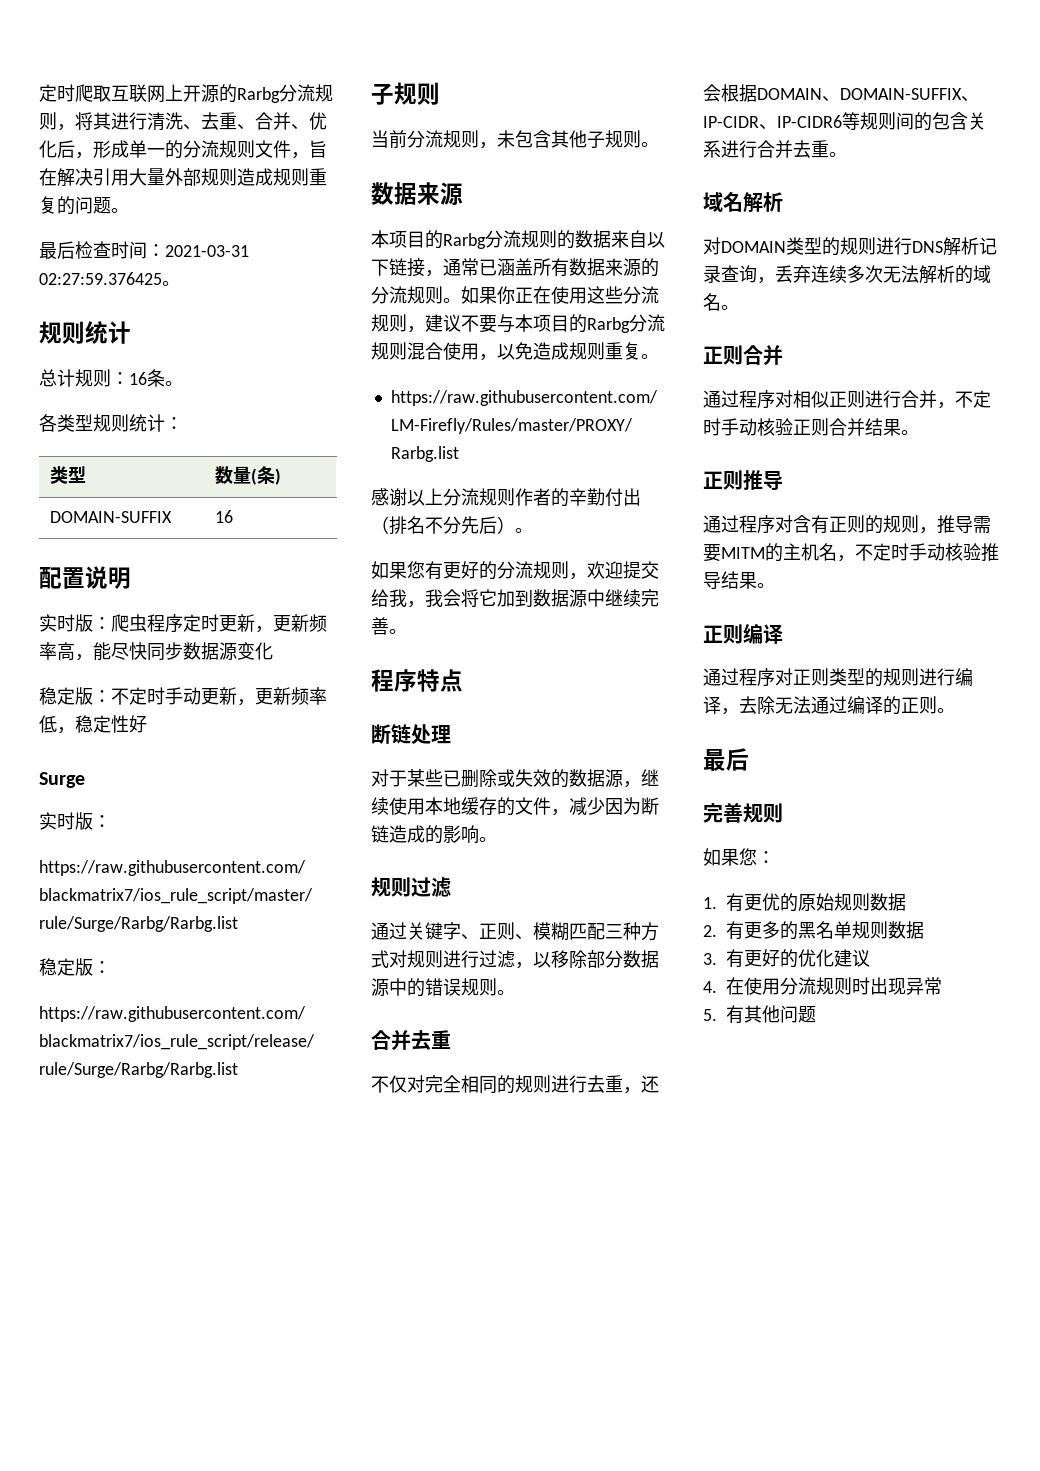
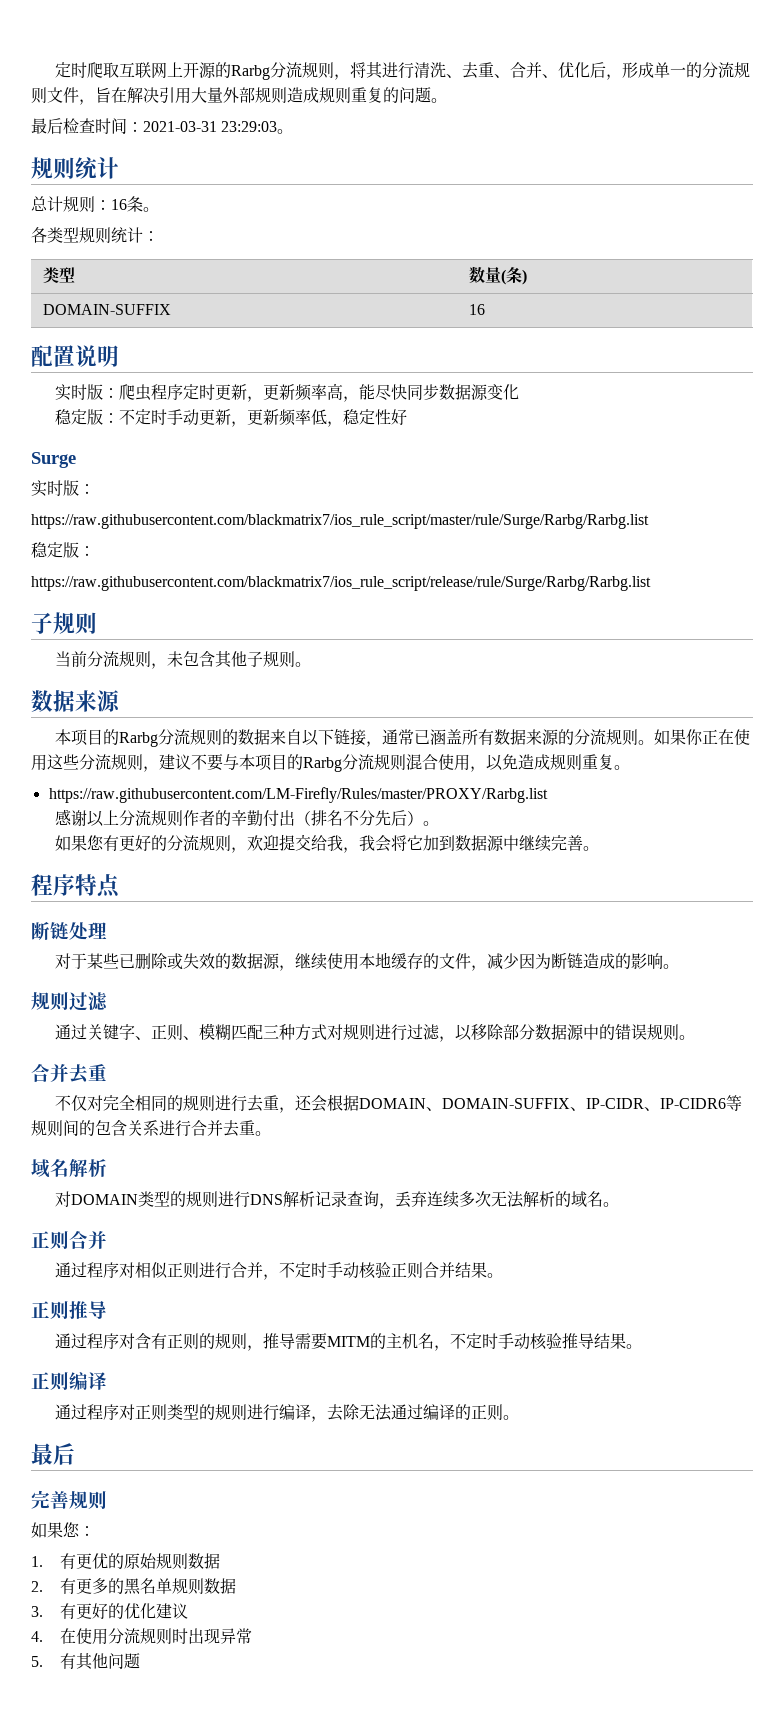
- 最后检查时间：2021-03-31 02:27:59.376425。
+ 最后检查时间：2021-03-31 23:29:03。

